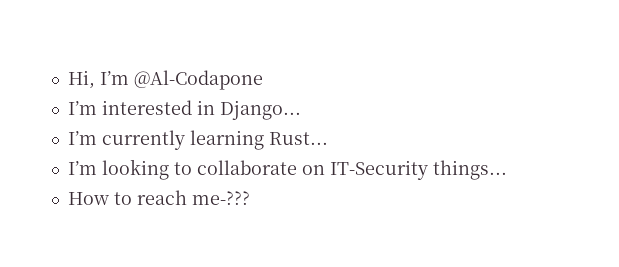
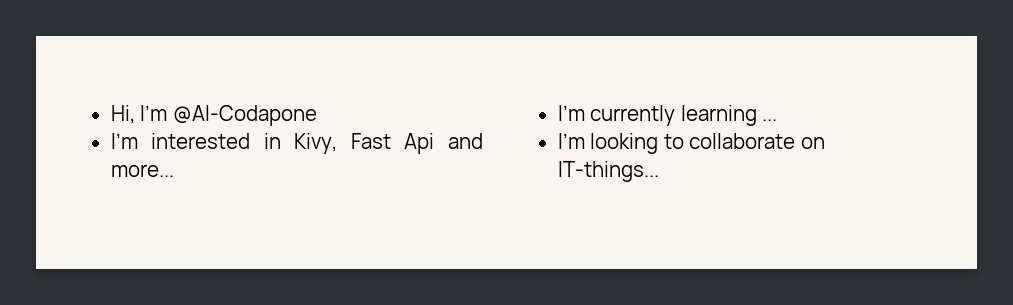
- I’m interested in Django...
+ I’m interested in Kivy, Fast Api and more...
- I’m currently learning Rust...
+ I’m currently learning ...
- I’m looking to collaborate on IT-Security things...
- How to reach me-???
+ I’m looking to collaborate on IT-things...

